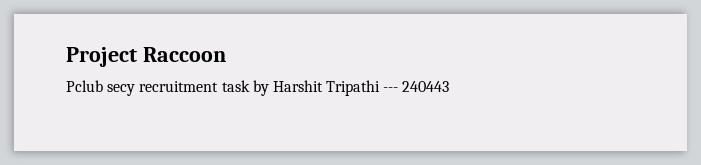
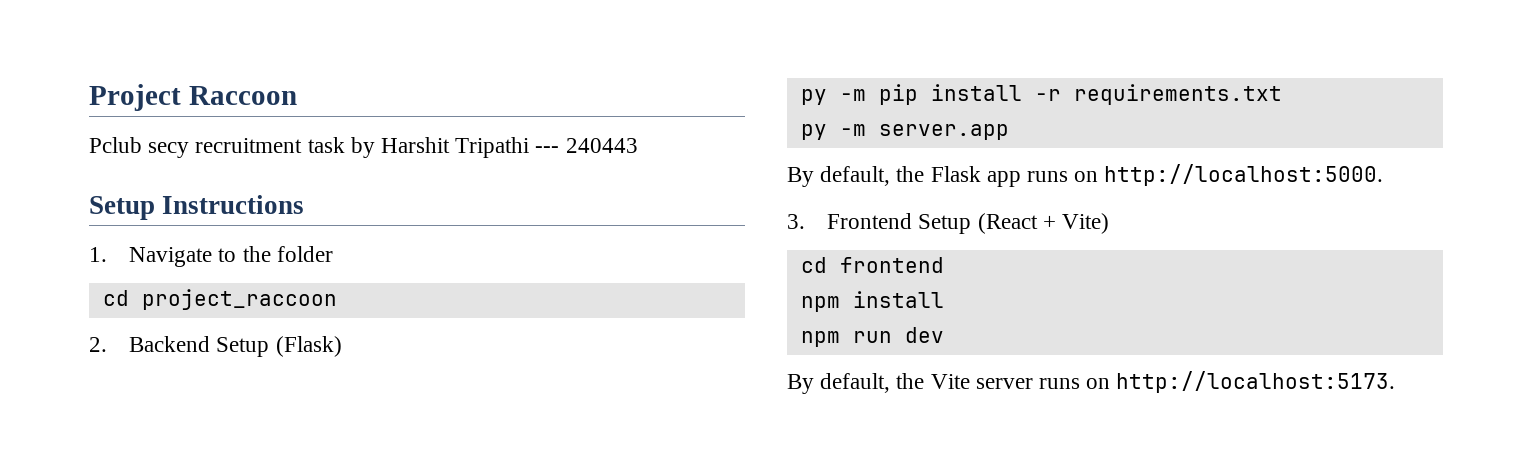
+ Setup Instructions
+ 1. Navigate to the folder
+ cd project_raccoon
+ 2. Backend Setup (Flask)
+ py -m pip install -r requirements.txt
+ py -m server.app
+ By default, the Flask app runs on http://localhost:5000.
+ 3. Frontend Setup (React + Vite)
+ cd frontend
+ npm install
+ npm run dev
+ By default, the Vite server runs on http://localhost:5173.

